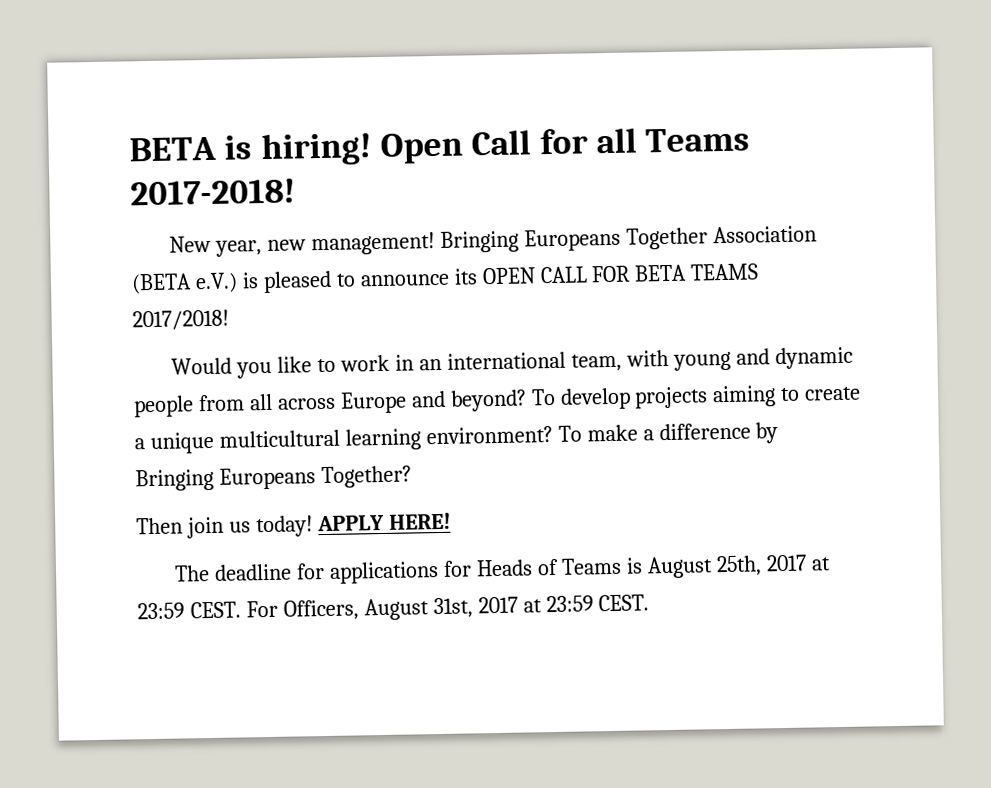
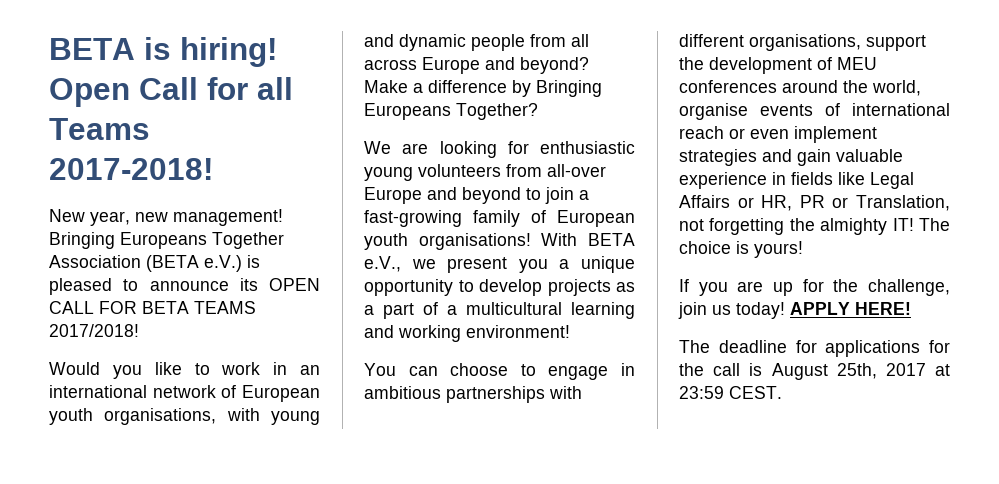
- Would you like to work in an international team, with young and dynamic people from all across Europe and beyond?
+ Would you like to work in an international network of European youth organisations, with young and dynamic people from all across Europe and beyond?
- To develop projects aiming to create a unique multicultural learning environment? To make a difference by Bringing Europeans Together?
+ Make a difference by Bringing Europeans Together?
- Then join us today!
+ We are looking for enthusiastic young volunteers from all-over Europe and beyond to join a fast-growing family of European youth organisations! With BETA e.V., we present you a unique opportunity to develop projects as a part of a multicultural learning and working environment!
+ You can choose to engage in ambitious partnerships with different organisations, support the development of MEU conferences around the world, organise events of international reach or even implement strategies and gain valuable experience in fields like Legal Affairs or HR, PR or Translation, not forgetting the almighty IT! The choice is yours!
+ If you are up for the challenge, join us today!
- The deadline for applications for Heads of Teams is August 25th, 2017 at 23:59 CEST. For Officers, August 31st, 2017 at 23:59 CEST.
+ The deadline for applications for the call is August 25th, 2017 at 23:59 CEST.

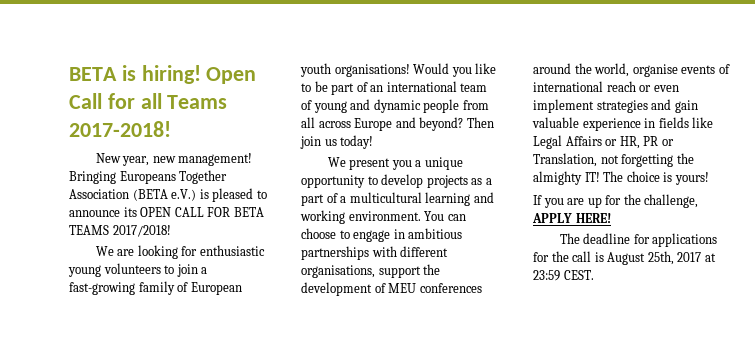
- Would you like to work in an international network of European youth organisations, with young and dynamic people from all across Europe and beyond?
+ We are looking for enthusiastic young volunteers to join a fast-growing family of European youth organisations! Would you like to be part of an international team of young and dynamic people from all across Europe and beyond?
- Make a difference by Bringing Europeans Together?
- We are looking for enthusiastic young volunteers from all-over Europe and beyond to join a fast-growing family of European youth organisations! With BETA e.V., we present you a unique opportunity to develop projects as a part of a multicultural learning and working environment!
- You can choose to engage in ambitious partnerships with different organisations, support the development of MEU conferences around the world, organise events of international reach or even implement strategies and gain valuable experience in fields like Legal Affairs or HR, PR or Translation, not forgetting the almighty IT!
+ Then join us today!
+ We present you a unique opportunity to develop projects as a part of a multicultural learning and working environment. You can choose to engage in ambitious partnerships with different organisations, support the development of MEU conferences around the world, organise events of international reach or even implement strategies and gain valuable experience in fields like Legal Affairs or HR, PR or Translation, not forgetting the almighty IT!
- If you are up for the challenge, join us today! APPLY HERE!
+ If you are up for the challenge, APPLY HERE!

